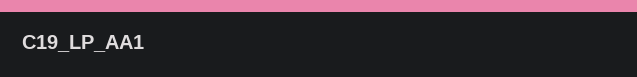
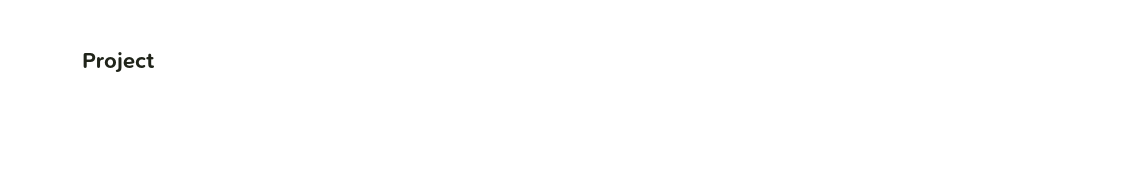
- C19_LP_AA1
+ Project

